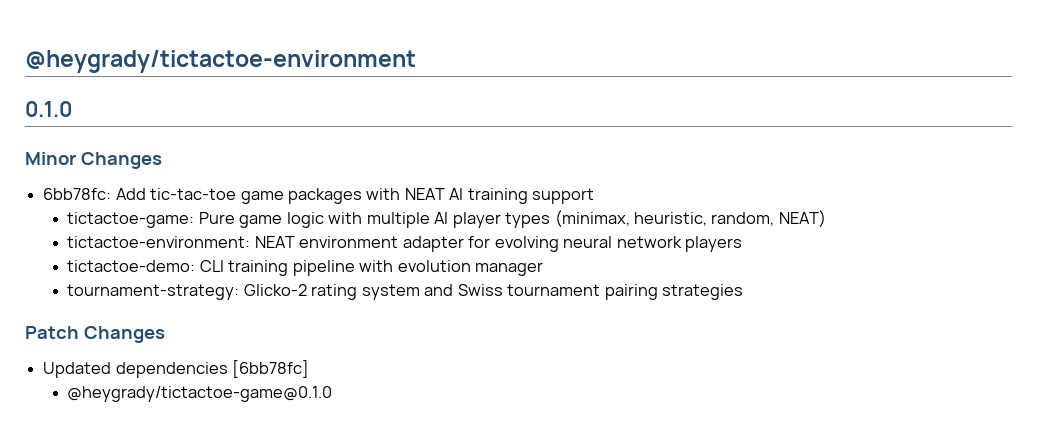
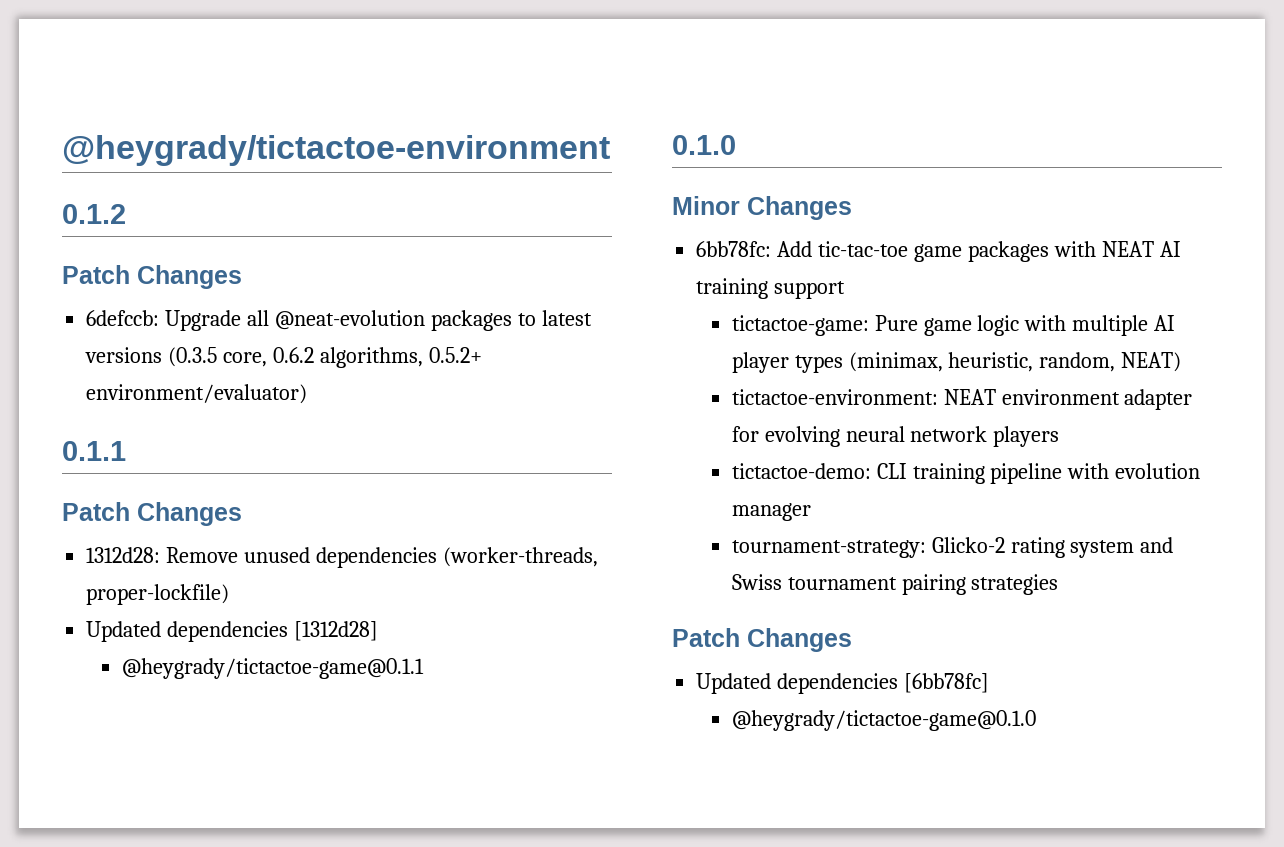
+ 0.1.2
+ Patch Changes
+ 6defccb: Upgrade all @neat-evolution packages to latest versions (0.3.5 core, 0.6.2 algorithms, 0.5.2+ environment/evaluator)
+ 0.1.1
+ Patch Changes
+ 1312d28: Remove unused dependencies (worker-threads, proper-lockfile)
+ Updated dependencies [1312d28]
+ @heygrady/tictactoe-game@0.1.1

